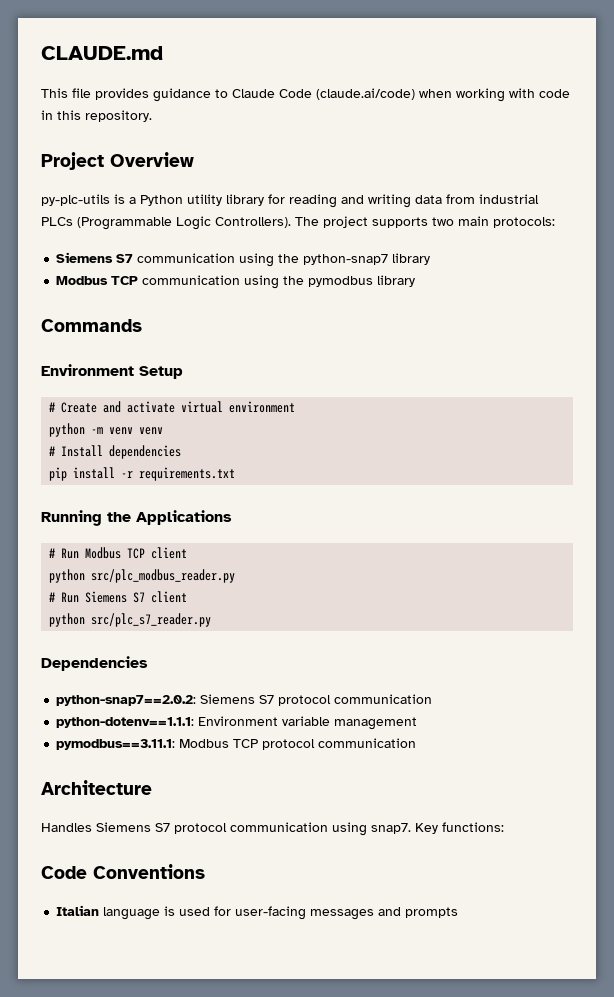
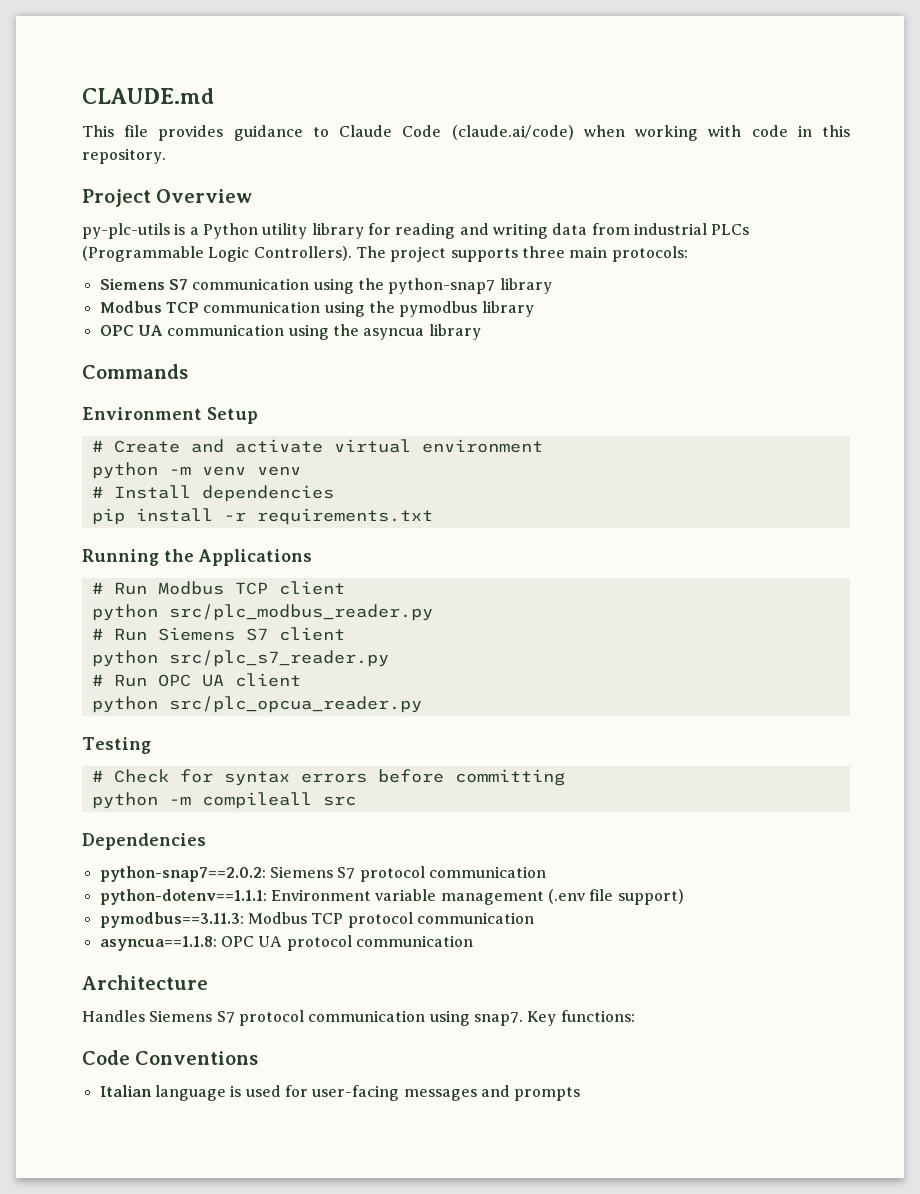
- The project supports two main protocols:
+ The project supports three main protocols:
+ OPC UA communication using the asyncua library
+ # Run OPC UA client
+ python src/plc_opcua_reader.py
+ Testing
+ # Check for syntax errors before committing
+ python -m compileall src
- python-dotenv==1.1.1: Environment variable management
- pymodbus==3.11.1: Modbus TCP protocol communication
+ python-dotenv==1.1.1: Environment variable management (.env file support)
+ pymodbus==3.11.3: Modbus TCP protocol communication
+ asyncua==1.1.8: OPC UA protocol communication

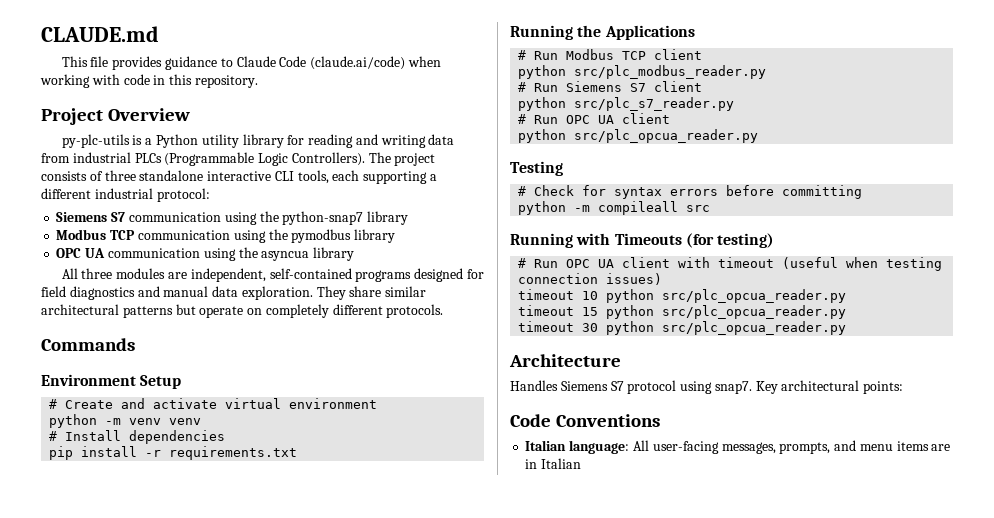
- The project supports three main protocols:
+ The project consists of three standalone interactive CLI tools, each supporting a different industrial protocol:
+ All three modules are independent, self-contained programs designed for field diagnostics and manual data exploration. They share similar architectural patterns but operate on completely different protocols.
- Dependencies
- python-snap7==2.0.2: Siemens S7 protocol communication
- python-dotenv==1.1.1: Environment variable management (.env file support)
- pymodbus==3.11.3: Modbus TCP protocol communication
- asyncua==1.1.8: OPC UA protocol communication
+ Running with Timeouts (for testing)
+ # Run OPC UA client with timeout (useful when testing connection issues)
+ timeout 10 python src/plc_opcua_reader.py
+ timeout 15 python src/plc_opcua_reader.py
+ timeout 30 python src/plc_opcua_reader.py
- Handles Siemens S7 protocol communication using snap7.
+ Handles Siemens S7 protocol using snap7.
- Key functions:
+ Key architectural points:
- Italian language is used for user-facing messages and prompts
+ Italian language: All user-facing messages, prompts, and menu items are in Italian

